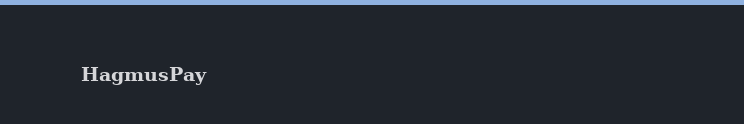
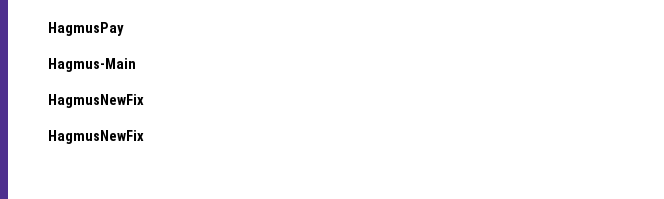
+ Hagmus-Main
+ HagmusNewFix
+ HagmusNewFix

